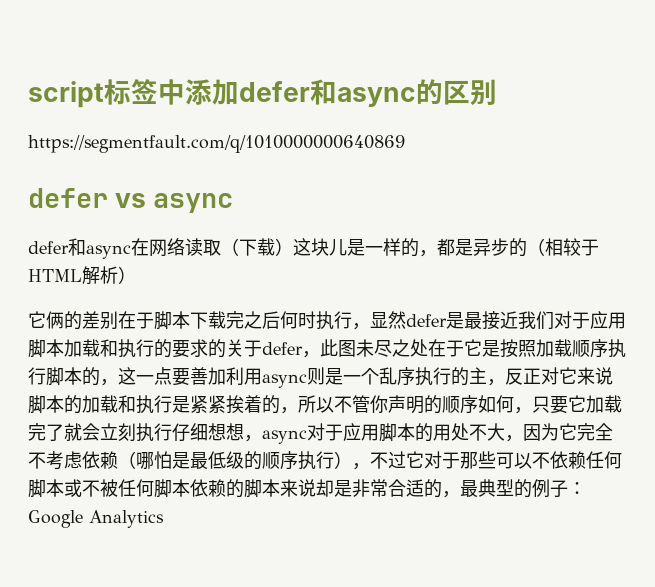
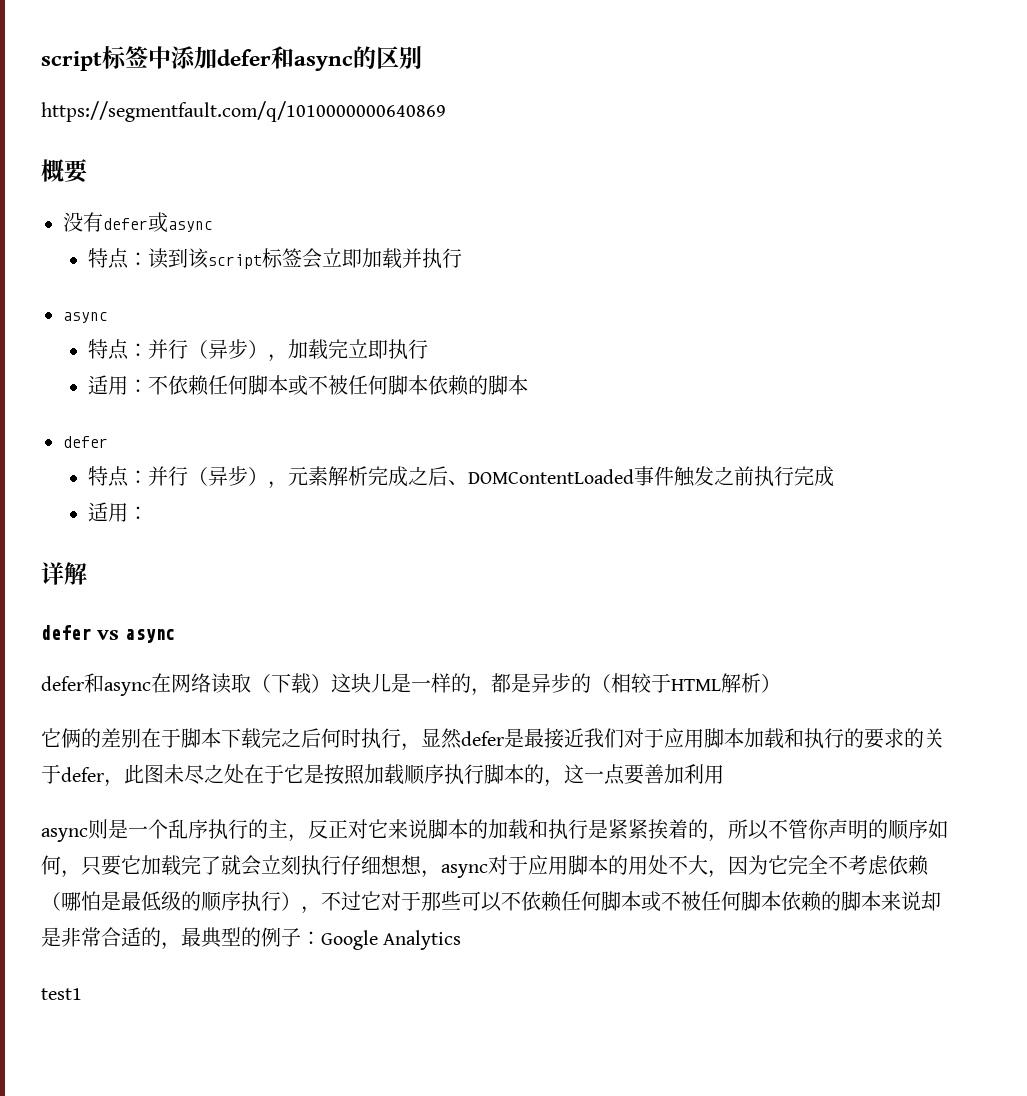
+ 概要
+ 没有defer或async
+ 特点：读到该script标签会立即加载并执行
+ async
+ 特点：并行（异步），加载完立即执行
+ 适用：不依赖任何脚本或不被任何脚本依赖的脚本
+ defer
+ 特点：并行（异步），元素解析完成之后、DOMContentLoaded事件触发之前执行完成
+ 适用：
+ 详解
- 它俩的差别在于脚本下载完之后何时执行，显然defer是最接近我们对于应用脚本加载和执行的要求的关于defer，此图未尽之处在于它是按照加载顺序执行脚本的，这一点要善加利用async则是一个乱序执行的主，反正对它来说脚本的加载和执行是紧紧挨着的，所以不管你声明的顺序如何，只要它加载完了就会立刻执行仔细想想，async对于应用脚本的用处不大，因为它完全不考虑依赖（哪怕是最低级的顺序执行），不过它对于那些可以不依赖任何脚本或不被任何脚本依赖的脚本来说却是非常合适的，最典型的例子：
+ 它俩的差别在于脚本下载完之后何时执行，显然defer是最接近我们对于应用脚本加载和执行的要求的关于defer，此图未尽之处在于它是按照加载顺序执行脚本的，这一点要善加利用
+ async则是一个乱序执行的主，反正对它来说脚本的加载和执行是紧紧挨着的，所以不管你声明的顺序如何，只要它加载完了就会立刻执行仔细想想，async对于应用脚本的用处不大，因为它完全不考虑依赖（哪怕是最低级的顺序执行），不过它对于那些可以不依赖任何脚本或不被任何脚本依赖的脚本来说却是非常合适的，最典型的例子：
+ test1

